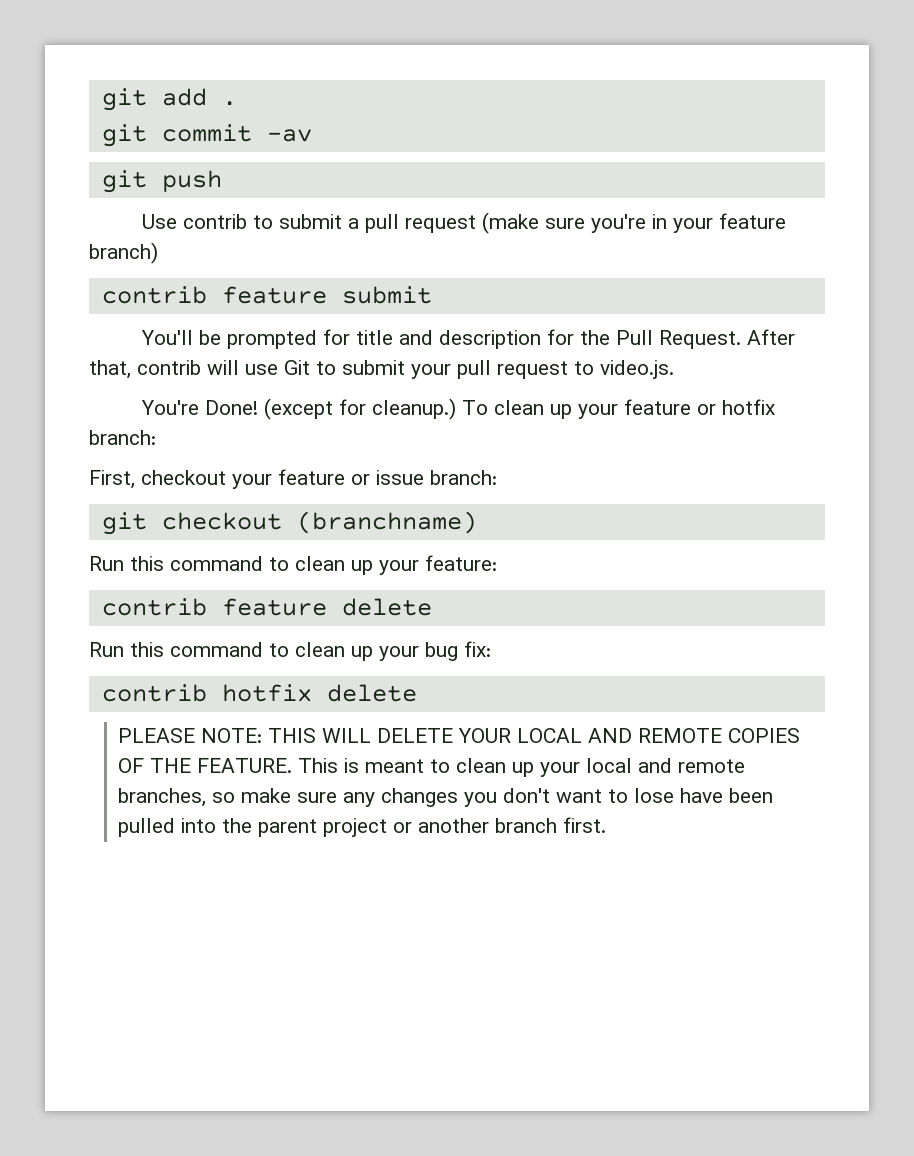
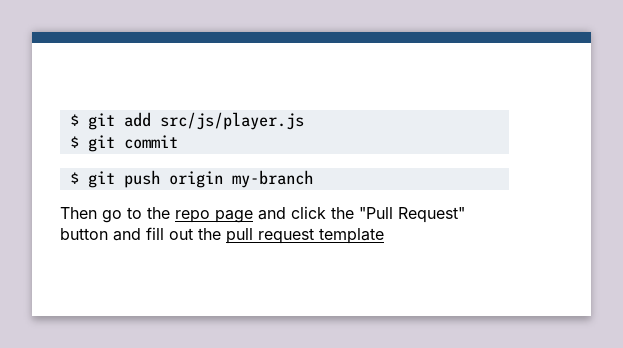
- git add .
- git commit -av
- git push
- Use contrib to submit a pull request (make sure you're in your feature branch)
- contrib feature submit
- You'll be prompted for title and description for the Pull Request. After that, contrib will use Git to submit your pull request to video.js.
- You're Done! (except for cleanup.) To clean up your feature or hotfix branch:
- First, checkout your feature or issue branch:
- git checkout (branchname)
- Run this command to clean up your feature:
- contrib feature delete
- Run this command to clean up your bug fix:
- contrib hotfix delete
- PLEASE NOTE: THIS WILL DELETE YOUR LOCAL AND REMOTE COPIES OF THE FEATURE. This is meant to clean up your local and remote branches, so make sure any changes you don't want to lose have been pulled into the parent project or another branch first.
+ $ git add src/js/player.js
+ $ git commit
+ $ git push origin my-branch
+ Then go to the repo page and click the "Pull Request" button and fill out the pull request template

